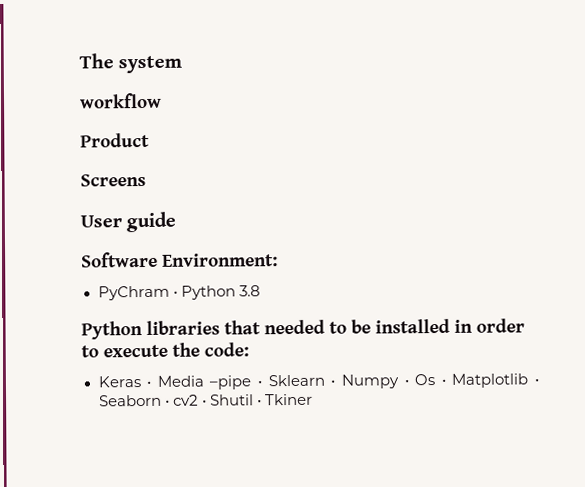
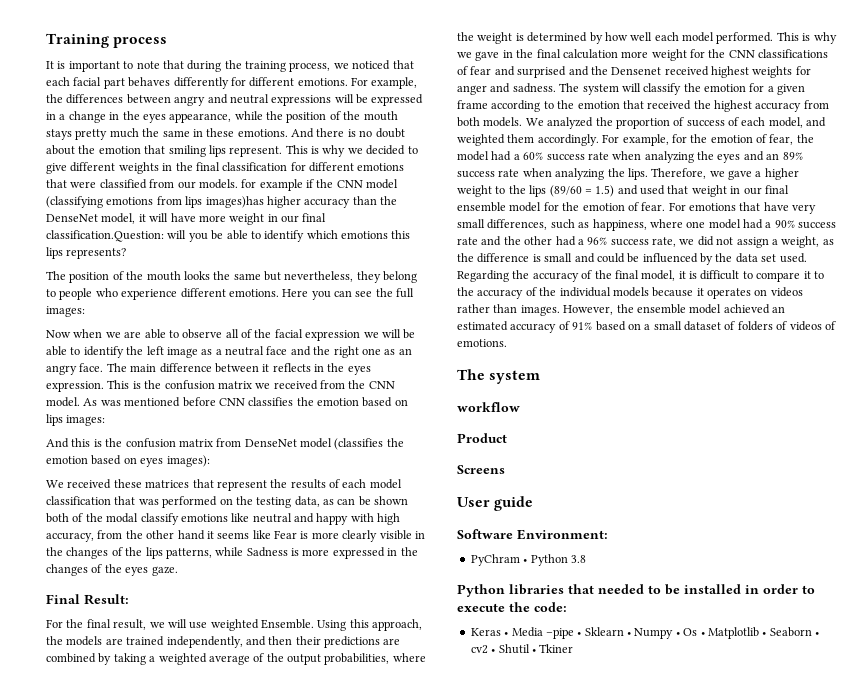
+ Training process
+ It is important to note that during the training process, we noticed that each facial part behaves differently for different emotions. For example, the differences between angry and neutral expressions will be expressed in a change in the eyes appearance, while the position of the mouth stays pretty much the same in these emotions. And there is no doubt about the emotion that smiling lips represent. This is why we decided to give different weights in the final classification for different emotions that were classified from our models. for example if the CNN model (classifying emotions from lips images)has higher accuracy than the DenseNet model, it will have more weight in our final classification.Question: will you be able to identify which emotions this lips represents?
+ The position of the mouth looks the same but nevertheless, they belong to people who experience different emotions. Here you can see the full images:
+ Now when we are able to observe all of the facial expression we will be able to identify the left image as a neutral face and the right one as an angry face. The main difference between it reflects in the eyes expression. This is the confusion matrix we received from the CNN model. As was mentioned before CNN classifies the emotion based on lips images:
+ And this is the confusion matrix from DenseNet model (classifies the emotion based on eyes images):
+ We received these matrices that represent the results of each model classification that was performed on the testing data, as can be shown both of the modal classify emotions like neutral and happy with high accuracy, from the other hand it seems like Fear is more clearly visible in the changes of the lips patterns, while Sadness is more expressed in the changes of the eyes gaze.
+ Final Result:
+ For the final result, we will use weighted Ensemble. Using this approach, the models are trained independently, and then their predictions are combined by taking a weighted average of the output probabilities, where the weight is determined by how well each model performed. This is why we gave in the final calculation more weight for the CNN classifications of fear and surprised and the Densenet received highest weights for anger and sadness. The system will classify the emotion for a given frame according to the emotion that received the highest accuracy from both models. We analyzed the proportion of success of each model, and weighted them accordingly. For example, for the emotion of fear, the model had a 60% success rate when analyzing the eyes and an 89% success rate when analyzing the lips. Therefore, we gave a higher weight to the lips (89/60 = 1.5) and used that weight in our final ensemble model for the emotion of fear. For emotions that have very small differences, such as happiness, where one model had a 90% success rate and the other had a 96% success rate, we did not assign a weight, as the difference is small and could be influenced by the data set used. Regarding the accuracy of the final model, it is difficult to compare it to the accuracy of the individual models because it operates on videos rather than images. However, the ensemble model achieved an estimated accuracy of 91% based on a small dataset of folders of videos of emotions.

